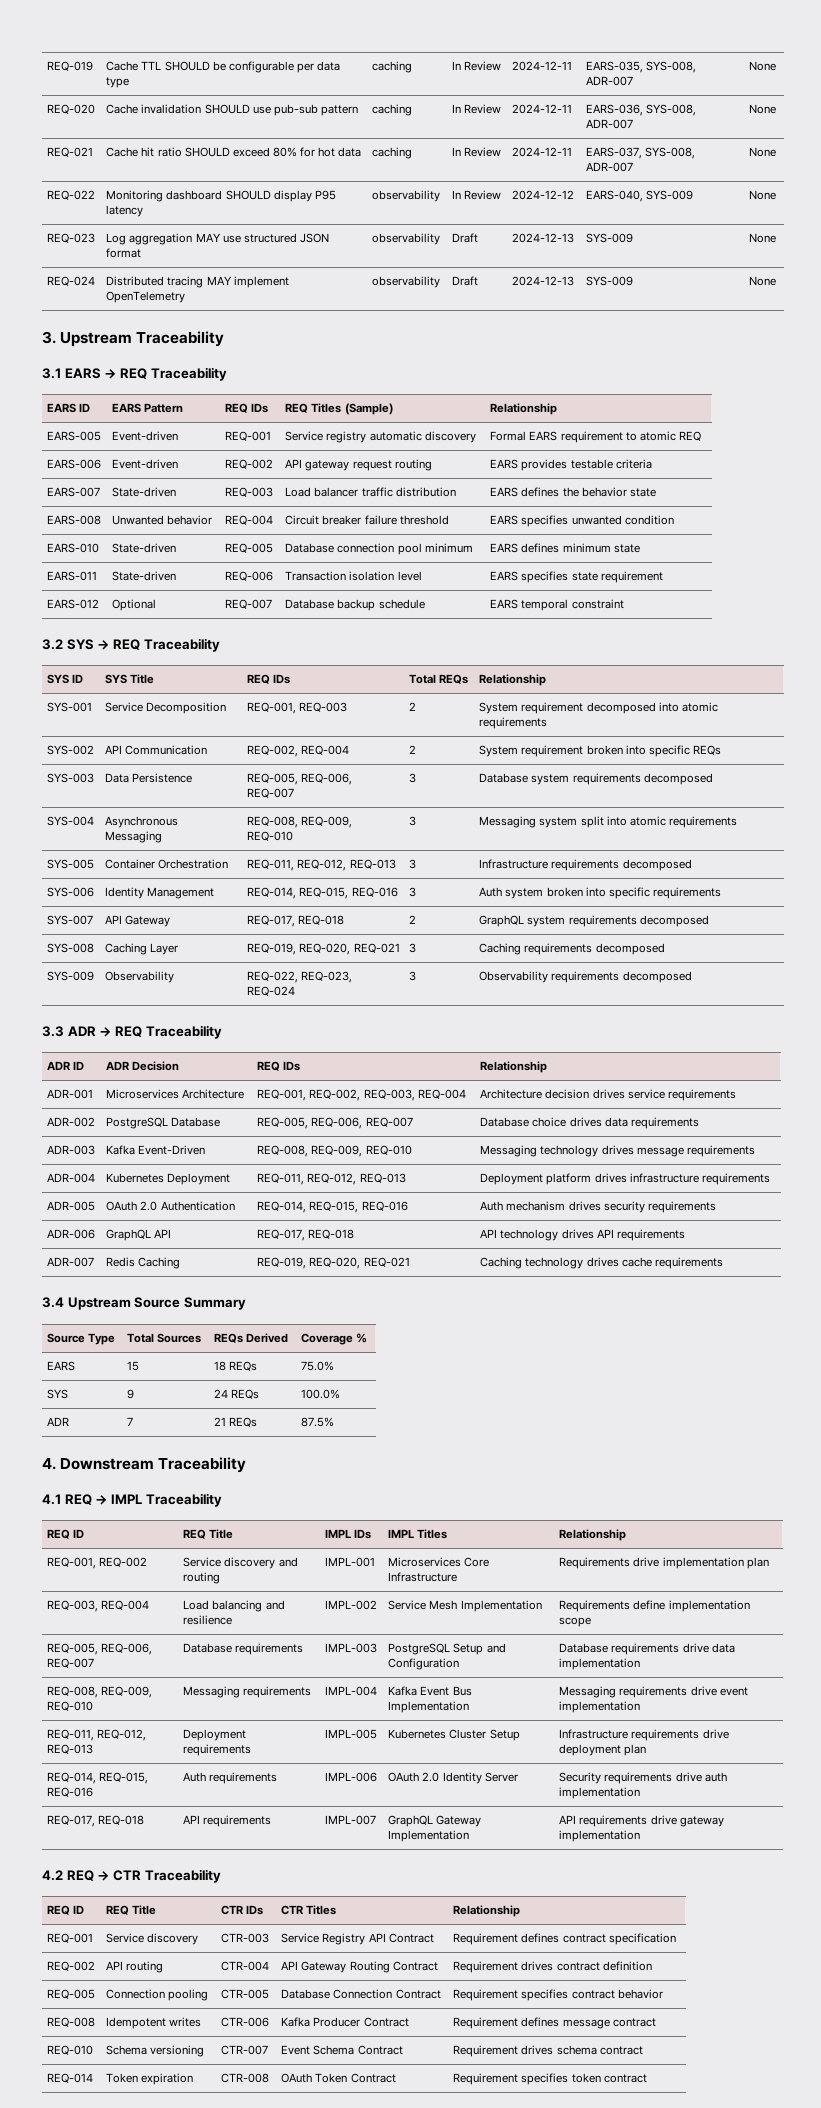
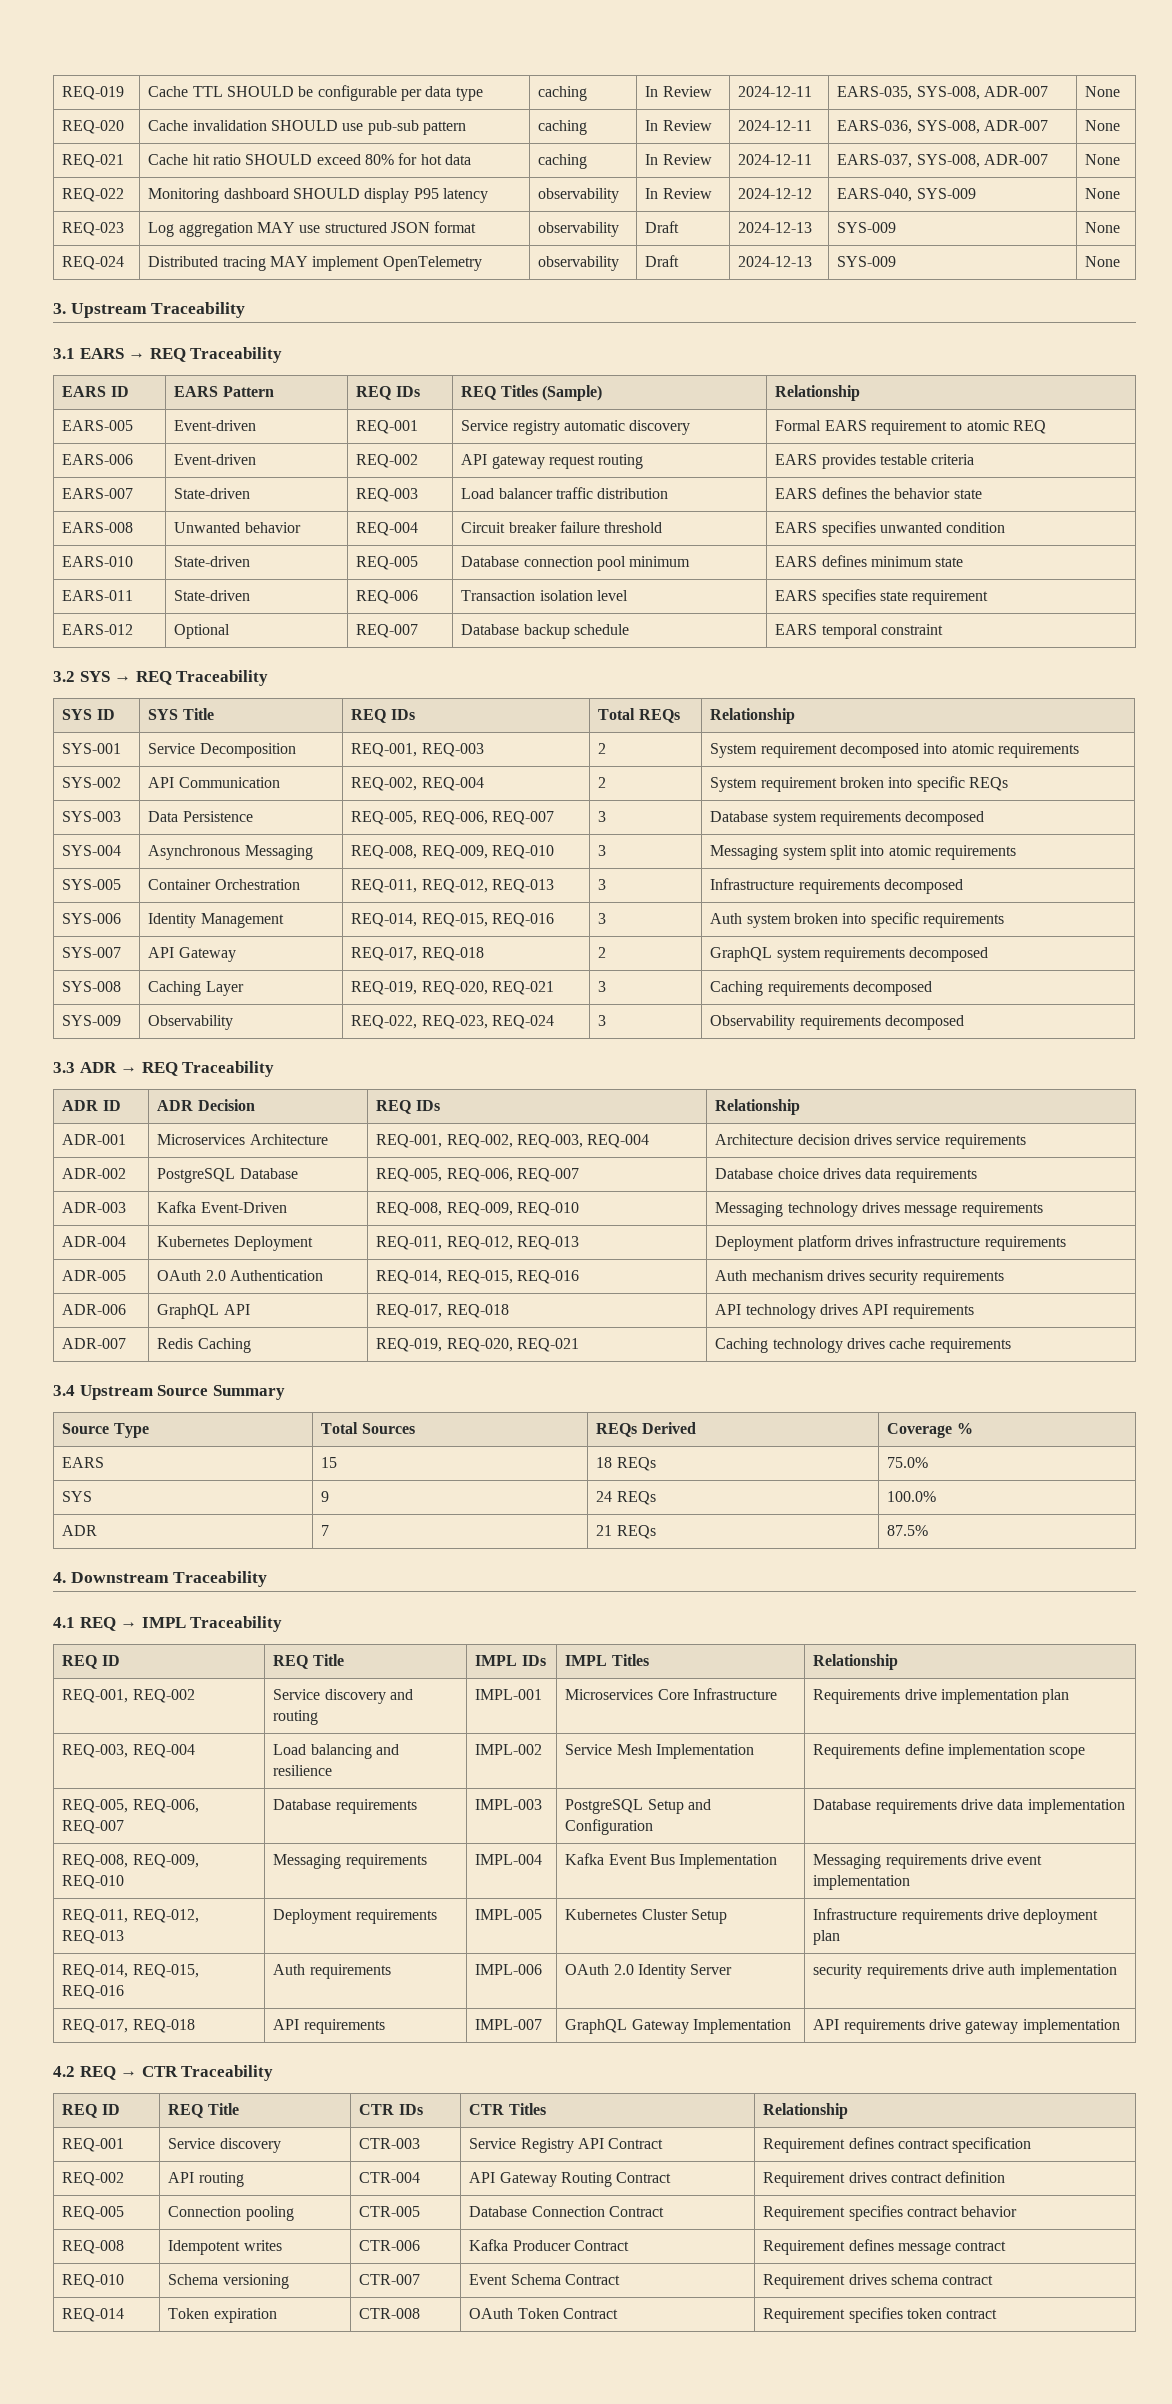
- REQ-014, REQ-015, REQ-016 | Auth requirements | IMPL-006 | OAuth 2.0 Identity Server | Security requirements drive auth implementation
+ REQ-014, REQ-015, REQ-016 | Auth requirements | IMPL-006 | OAuth 2.0 Identity Server | security requirements drive auth implementation

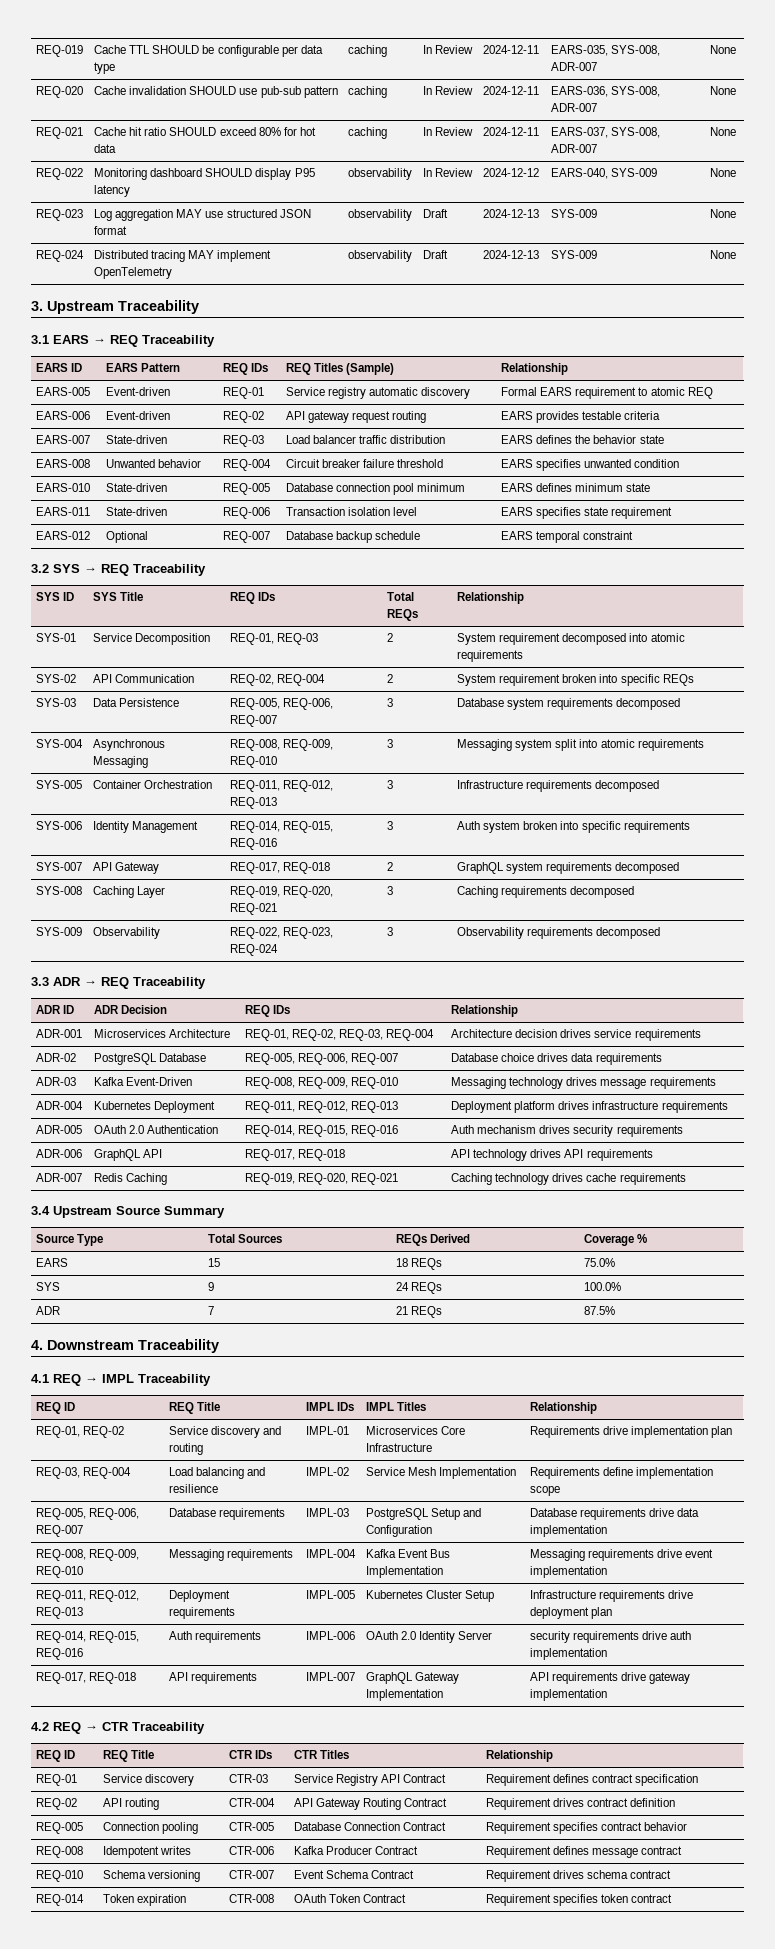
- EARS-005 | Event-driven | REQ-001 | Service registry automatic discovery | Formal EARS requirement to atomic REQ
+ EARS-005 | Event-driven | REQ-01 | Service registry automatic discovery | Formal EARS requirement to atomic REQ
- EARS-006 | Event-driven | REQ-002 | API gateway request routing | EARS provides testable criteria
+ EARS-006 | Event-driven | REQ-02 | API gateway request routing | EARS provides testable criteria
- EARS-007 | State-driven | REQ-003 | Load balancer traffic distribution | EARS defines the behavior state
+ EARS-007 | State-driven | REQ-03 | Load balancer traffic distribution | EARS defines the behavior state
- SYS-001 | Service Decomposition | REQ-001, REQ-003 | 2 | System requirement decomposed into atomic requirements
+ SYS-01 | Service Decomposition | REQ-01, REQ-03 | 2 | System requirement decomposed into atomic requirements
- SYS-002 | API Communication | REQ-002, REQ-004 | 2 | System requirement broken into specific REQs
+ SYS-02 | API Communication | REQ-02, REQ-004 | 2 | System requirement broken into specific REQs
- SYS-003 | Data Persistence | REQ-005, REQ-006, REQ-007 | 3 | Database system requirements decomposed
+ SYS-03 | Data Persistence | REQ-005, REQ-006, REQ-007 | 3 | Database system requirements decomposed
- ADR-001 | Microservices Architecture | REQ-001, REQ-002, REQ-003, REQ-004 | Architecture decision drives service requirements
+ ADR-001 | Microservices Architecture | REQ-01, REQ-02, REQ-03, REQ-004 | Architecture decision drives service requirements
- ADR-002 | PostgreSQL Database | REQ-005, REQ-006, REQ-007 | Database choice drives data requirements
+ ADR-02 | PostgreSQL Database | REQ-005, REQ-006, REQ-007 | Database choice drives data requirements
- ADR-003 | Kafka Event-Driven | REQ-008, REQ-009, REQ-010 | Messaging technology drives message requirements
+ ADR-03 | Kafka Event-Driven | REQ-008, REQ-009, REQ-010 | Messaging technology drives message requirements
- REQ-001, REQ-002 | Service discovery and routing | IMPL-001 | Microservices Core Infrastructure | Requirements drive implementation plan
+ REQ-01, REQ-02 | Service discovery and routing | IMPL-01 | Microservices Core Infrastructure | Requirements drive implementation plan
- REQ-003, REQ-004 | Load balancing and resilience | IMPL-002 | Service Mesh Implementation | Requirements define implementation scope
+ REQ-03, REQ-004 | Load balancing and resilience | IMPL-02 | Service Mesh Implementation | Requirements define implementation scope
- REQ-005, REQ-006, REQ-007 | Database requirements | IMPL-003 | PostgreSQL Setup and Configuration | Database requirements drive data implementation
+ REQ-005, REQ-006, REQ-007 | Database requirements | IMPL-03 | PostgreSQL Setup and Configuration | Database requirements drive data implementation
- REQ-001 | Service discovery | CTR-003 | Service Registry API Contract | Requirement defines contract specification
+ REQ-01 | Service discovery | CTR-03 | Service Registry API Contract | Requirement defines contract specification
- REQ-002 | API routing | CTR-004 | API Gateway Routing Contract | Requirement drives contract definition
+ REQ-02 | API routing | CTR-004 | API Gateway Routing Contract | Requirement drives contract definition

